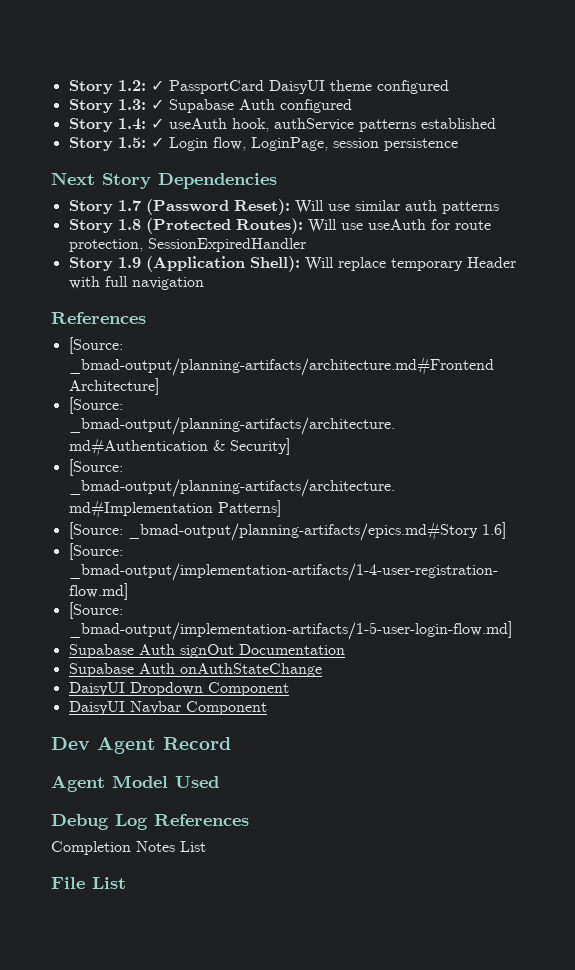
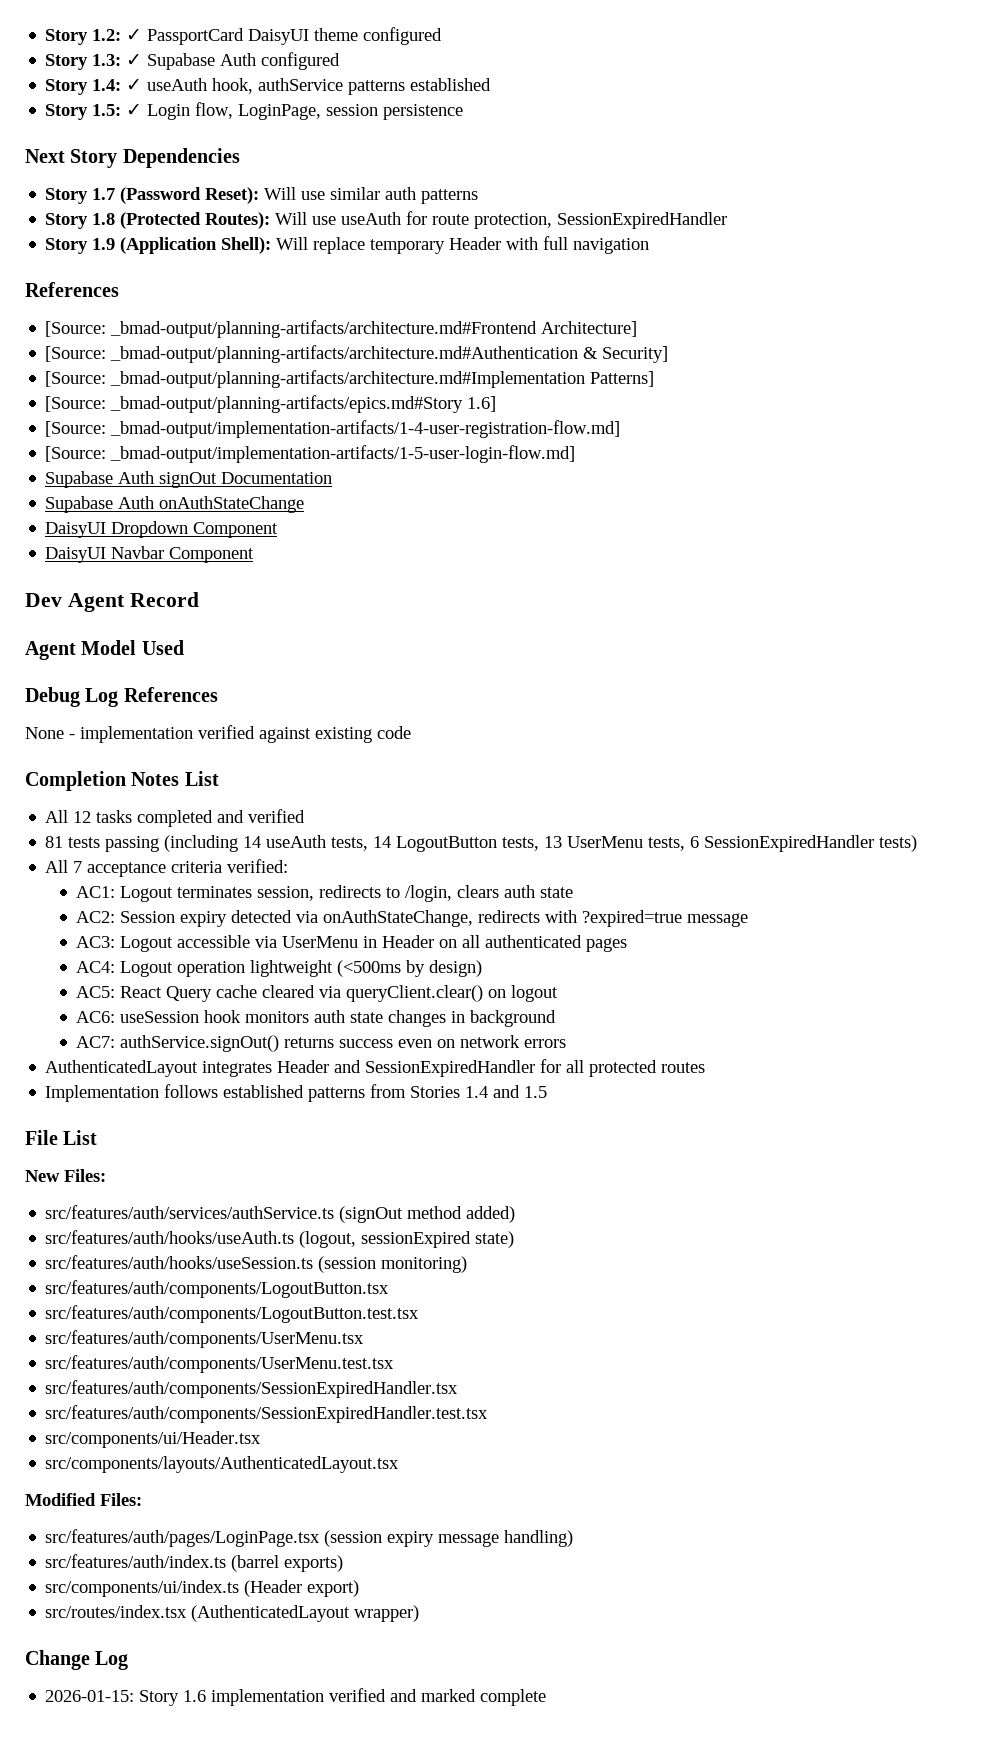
+ None - implementation verified against existing code
  Completion Notes List
+ All 12 tasks completed and verified
+ 81 tests passing (including 14 useAuth tests, 14 LogoutButton tests, 13 UserMenu tests, 6 SessionExpiredHandler tests)
+ All 7 acceptance criteria verified:
+ AC1: Logout terminates session, redirects to /login, clears auth state
+ AC2: Session expiry detected via onAuthStateChange, redirects with ?expired=true message
+ AC3: Logout accessible via UserMenu in Header on all authenticated pages
+ AC4: Logout operation lightweight (<500ms by design)
+ AC5: React Query cache cleared via queryClient.clear() on logout
+ AC6: useSession hook monitors auth state changes in background
+ AC7: authService.signOut() returns success even on network errors
+ AuthenticatedLayout integrates Header and SessionExpiredHandler for all protected routes
+ Implementation follows established patterns from Stories 1.4 and 1.5
  File List
+ New Files:
+ src/features/auth/services/authService.ts (signOut method added)
+ src/features/auth/hooks/useAuth.ts (logout, sessionExpired state)
+ src/features/auth/hooks/useSession.ts (session monitoring)
+ src/features/auth/components/LogoutButton.tsx
+ src/features/auth/components/LogoutButton.test.tsx
+ src/features/auth/components/UserMenu.tsx
+ src/features/auth/components/UserMenu.test.tsx
+ src/features/auth/components/SessionExpiredHandler.tsx
+ src/features/auth/components/SessionExpiredHandler.test.tsx
+ src/components/ui/Header.tsx
+ src/components/layouts/AuthenticatedLayout.tsx
+ Modified Files:
+ src/features/auth/pages/LoginPage.tsx (session expiry message handling)
+ src/features/auth/index.ts (barrel exports)
+ src/components/ui/index.ts (Header export)
+ src/routes/index.tsx (AuthenticatedLayout wrapper)
+ Change Log
+ 2026-01-15: Story 1.6 implementation verified and marked complete

